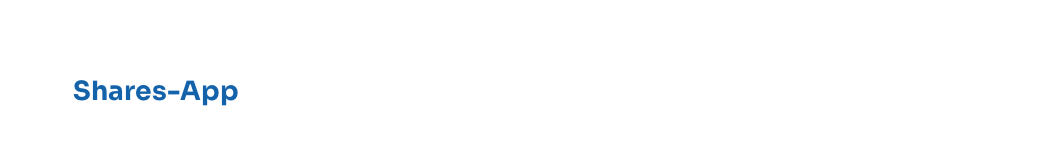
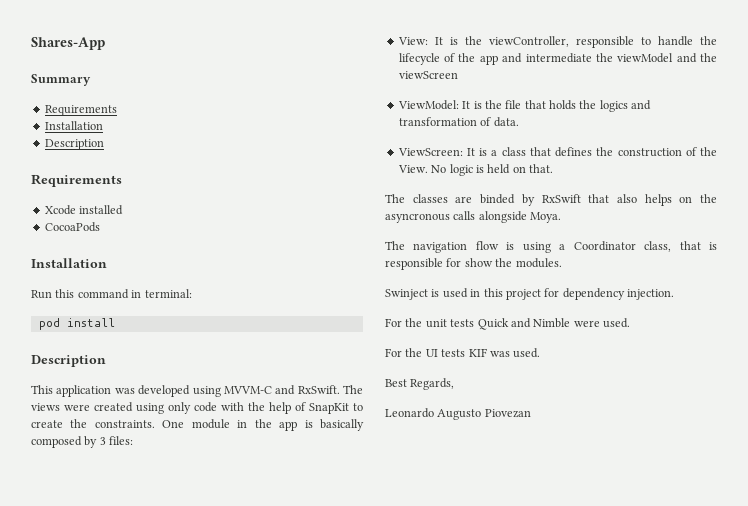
+ Summary
+ Requirements
+ Installation
+ Description
+ Requirements
+ Xcode installed
+ CocoaPods
+ Installation
+ Run this command in terminal:
+ pod install
+ Description
+ This application was developed using MVVM-C and RxSwift. The views were created using only code with the help of SnapKit to create the constraints. One module in the app is basically composed by 3 files:
+ View: It is the viewController, responsible to handle the lifecycle of the app and intermediate the viewModel and the viewScreen
+ ViewModel: It is the file that holds the logics and transformation of data.
+ ViewScreen: It is a class that defines the construction of the View. No logic is held on that.
+ The classes are binded by RxSwift that also helps on the asyncronous calls alongside Moya.
+ The navigation flow is using a Coordinator class, that is responsible for show the modules.
+ Swinject is used in this project for dependency injection.
+ For the unit tests Quick and Nimble were used.
+ For the UI tests KIF was used.
+ Best Regards,
+ Leonardo Augusto Piovezan

